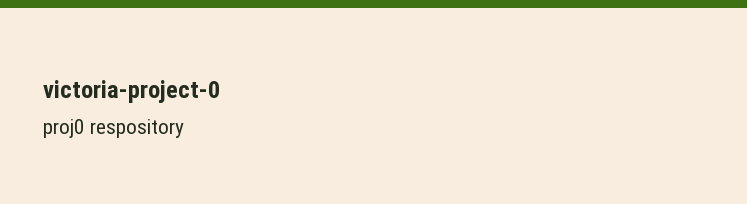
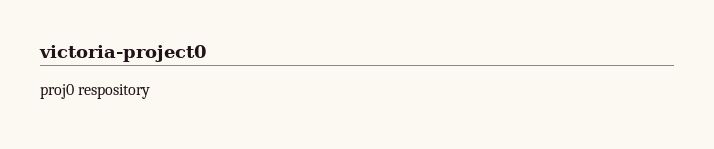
- victoria-project-0
+ victoria-project0

